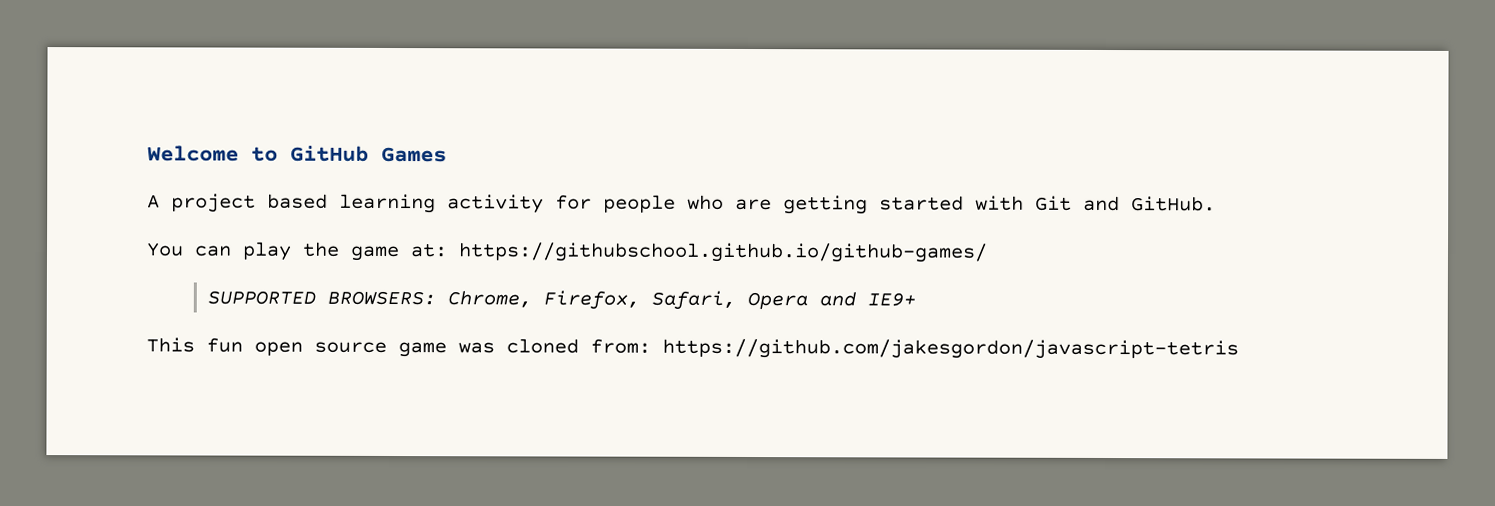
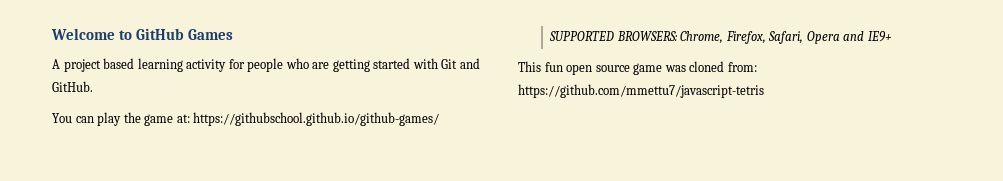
- This fun open source game was cloned from: https://github.com/jakesgordon/javascript-tetris
+ This fun open source game was cloned from: https://github.com/mmettu7/javascript-tetris

